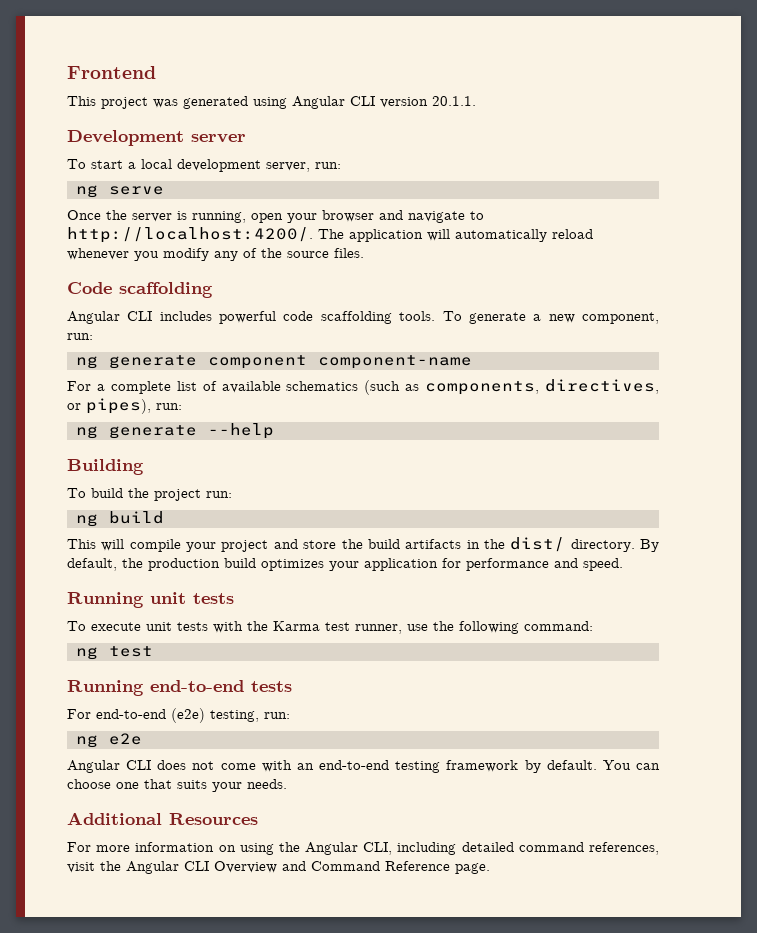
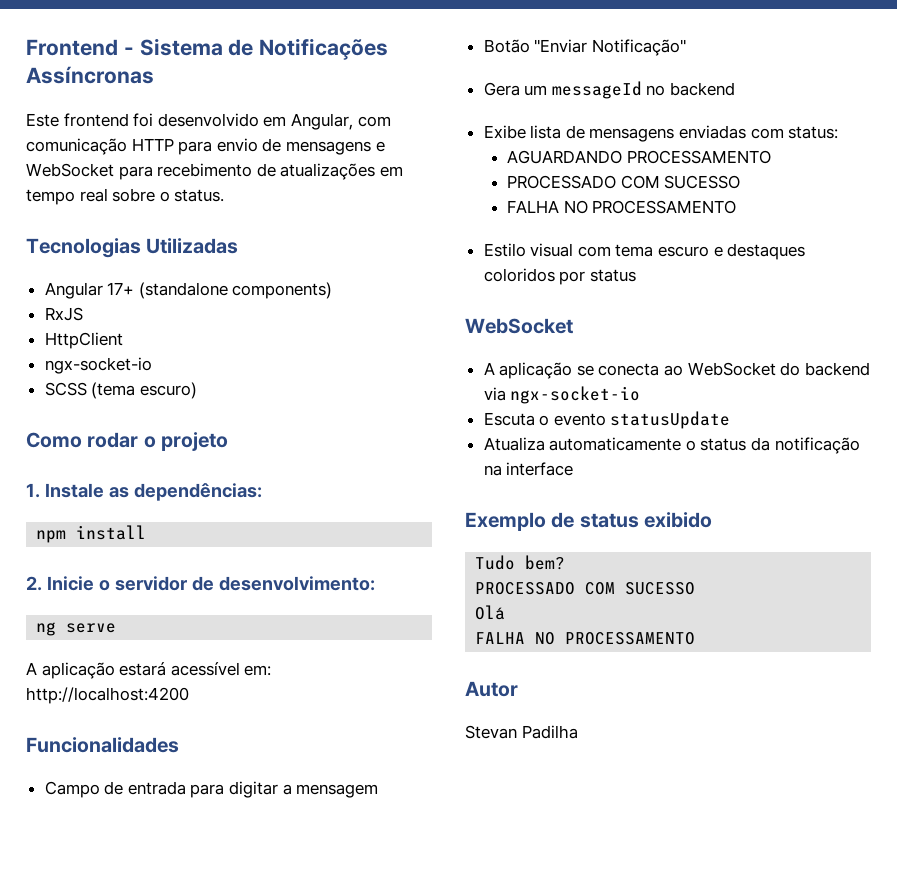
- Frontend
- This project was generated using Angular CLI version 20.1.1.
- Development server
- To start a local development server, run:
+ Frontend - Sistema de Notificações Assíncronas
+ Este frontend foi desenvolvido em Angular, com comunicação HTTP para envio de mensagens e WebSocket para recebimento de atualizações em tempo real sobre o status.
+ Tecnologias Utilizadas
+ Angular 17+ (standalone components)
+ RxJS
+ HttpClient
+ ngx-socket-io
+ SCSS (tema escuro)
+ Como rodar o projeto
+ 1. Instale as dependências:
+ npm install
+ 2. Inicie o servidor de desenvolvimento:
  ng serve
- Once the server is running, open your browser and navigate to http://localhost:4200/. The application will automatically reload whenever you modify any of the source files.
- Code scaffolding
- Angular CLI includes powerful code scaffolding tools. To generate a new component, run:
- ng generate component component-name
- For a complete list of available schematics (such as components, directives, or pipes), run:
- ng generate --help
- Building
- To build the project run:
- ng build
- This will compile your project and store the build artifacts in the dist/ directory. By default, the production build optimizes your application for performance and speed.
- Running unit tests
- To execute unit tests with the Karma test runner, use the following command:
- ng test
- Running end-to-end tests
- For end-to-end (e2e) testing, run:
- ng e2e
- Angular CLI does not come with an end-to-end testing framework by default. You can choose one that suits your needs.
- Additional Resources
- For more information on using the Angular CLI, including detailed command references, visit the Angular CLI Overview and Command Reference page.
+ A aplicação estará acessível em: http://localhost:4200
+ Funcionalidades
+ Campo de entrada para digitar a mensagem
+ Botão "Enviar Notificação"
+ Gera um messageId no backend
+ Exibe lista de mensagens enviadas com status:
+ AGUARDANDO PROCESSAMENTO
+ PROCESSADO COM SUCESSO
+ FALHA NO PROCESSAMENTO
+ Estilo visual com tema escuro e destaques coloridos por status
+ WebSocket
+ A aplicação se conecta ao WebSocket do backend via ngx-socket-io
+ Escuta o evento statusUpdate
+ Atualiza automaticamente o status da notificação na interface
+ Exemplo de status exibido
+ Tudo bem?
+ PROCESSADO COM SUCESSO
+ Olá
+ FALHA NO PROCESSAMENTO
+ Autor
+ Stevan Padilha

